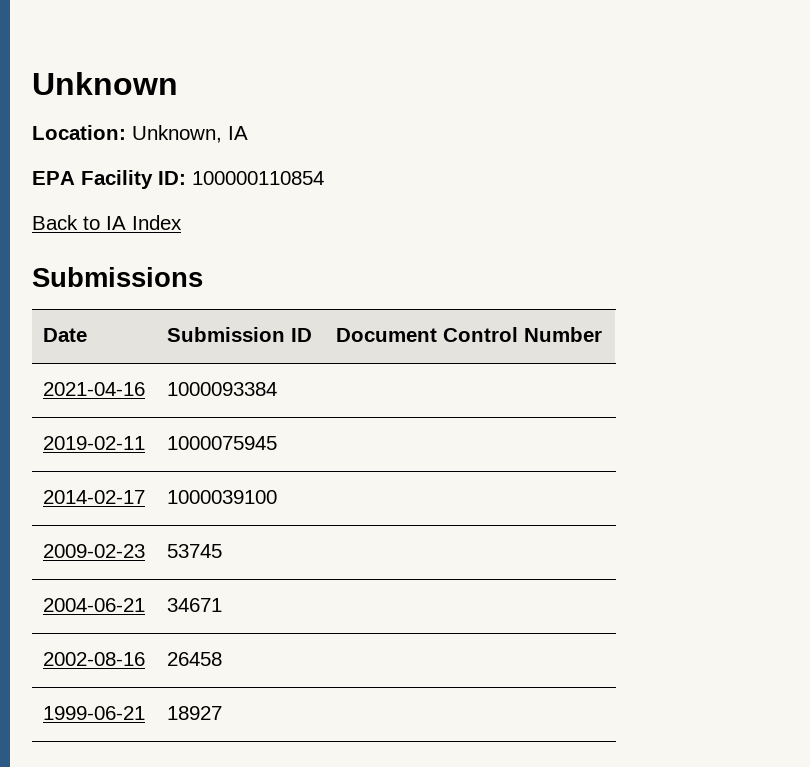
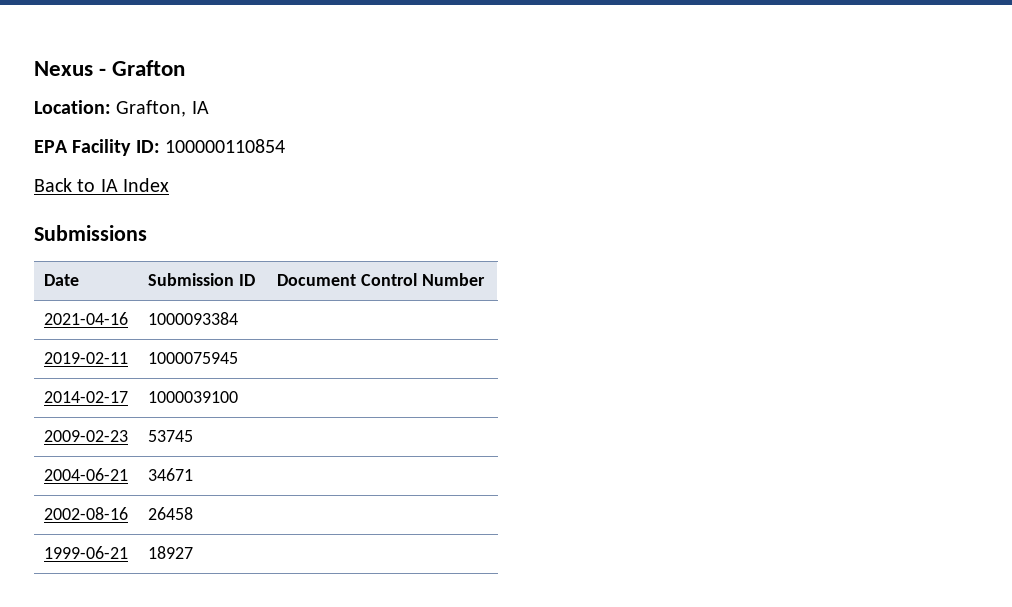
- Unknown
+ Nexus - Grafton
- Location: Unknown, IA
+ Location: Grafton, IA

